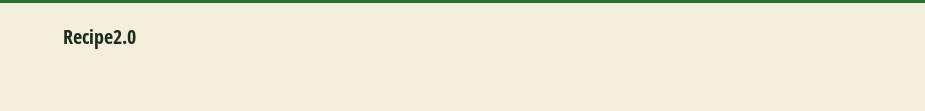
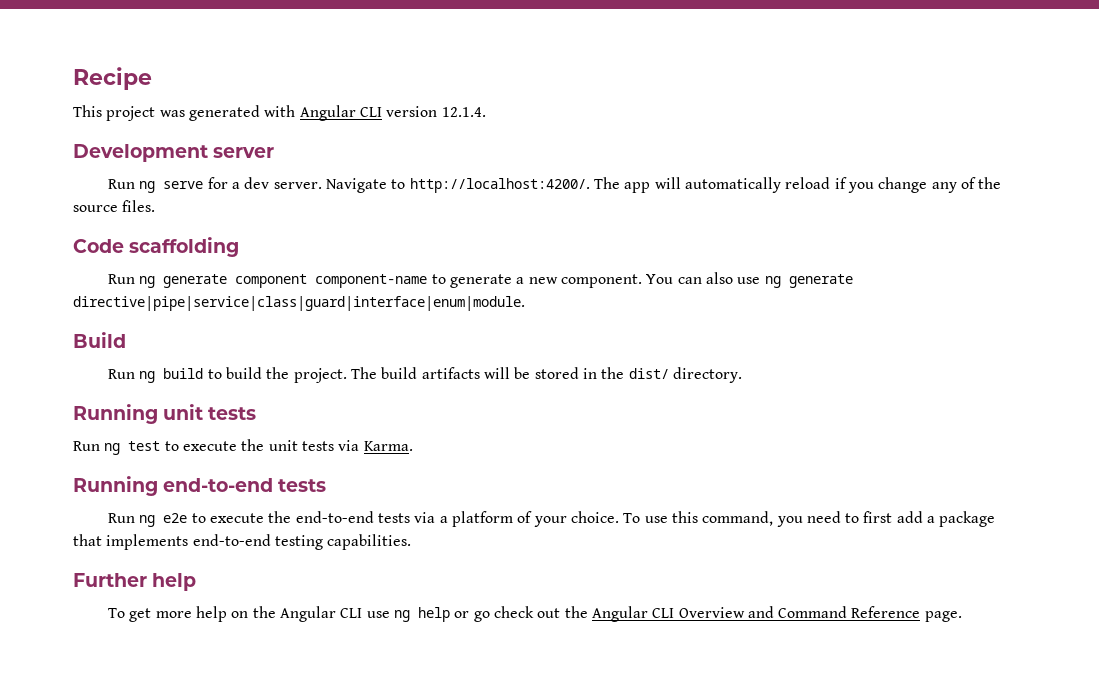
- Recipe2.0
+ Recipe
+ This project was generated with Angular CLI version 12.1.4.
+ Development server
+ Run ng serve for a dev server. Navigate to http://localhost:4200/. The app will automatically reload if you change any of the source files.
+ Code scaffolding
+ Run ng generate component component-name to generate a new component. You can also use ng generate directive|pipe|service|class|guard|interface|enum|module.
+ Build
+ Run ng build to build the project. The build artifacts will be stored in the dist/ directory.
+ Running unit tests
+ Run ng test to execute the unit tests via Karma.
+ Running end-to-end tests
+ Run ng e2e to execute the end-to-end tests via a platform of your choice. To use this command, you need to first add a package that implements end-to-end testing capabilities.
+ Further help
+ To get more help on the Angular CLI use ng help or go check out the Angular CLI Overview and Command Reference page.

